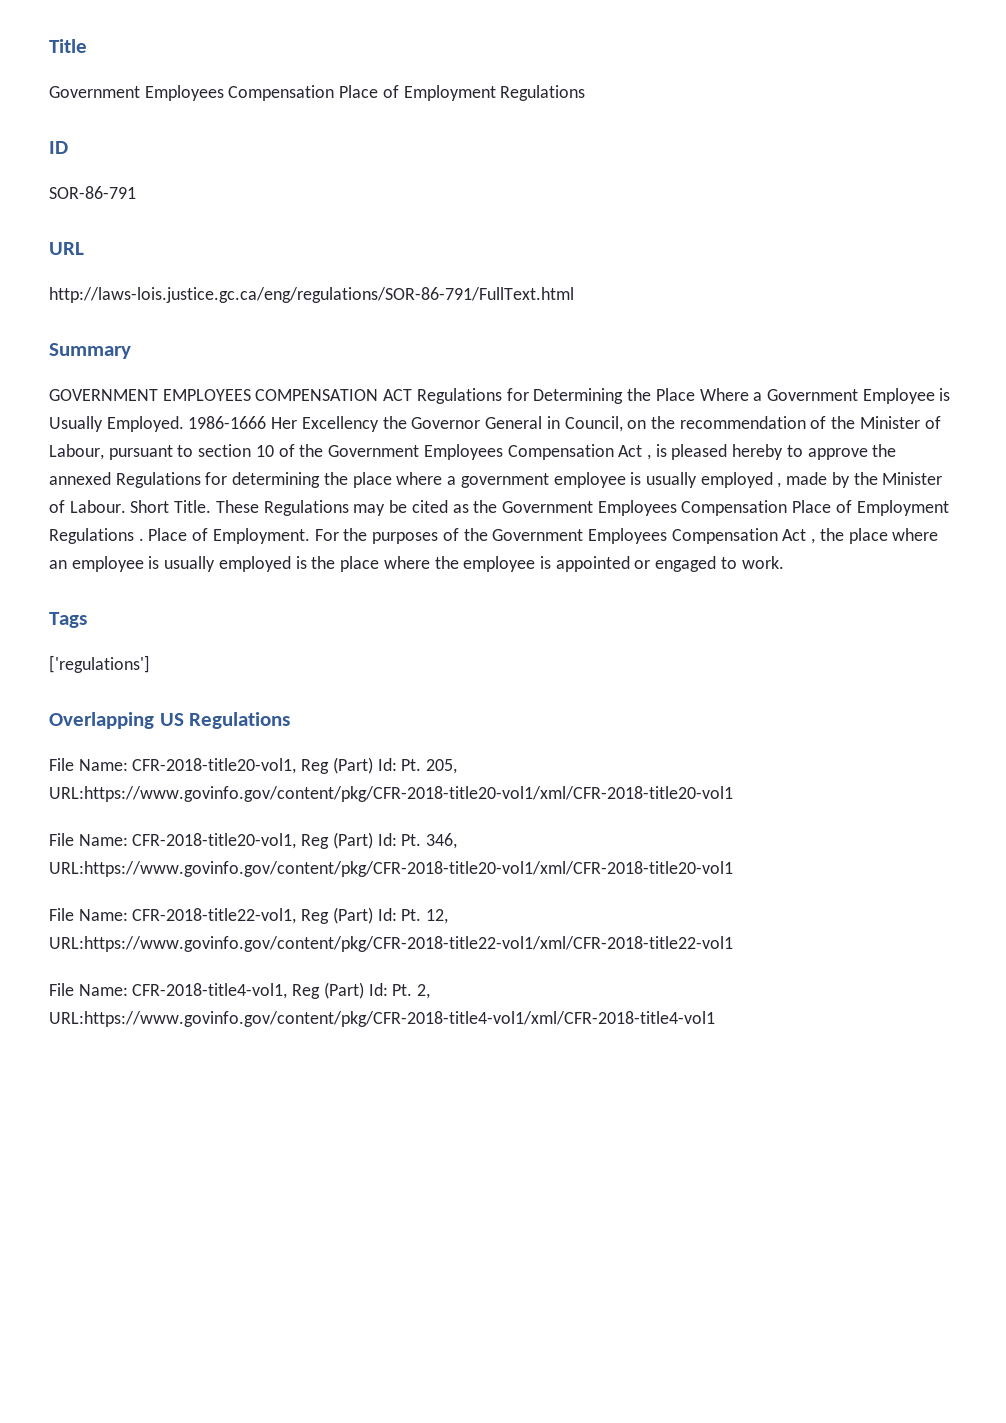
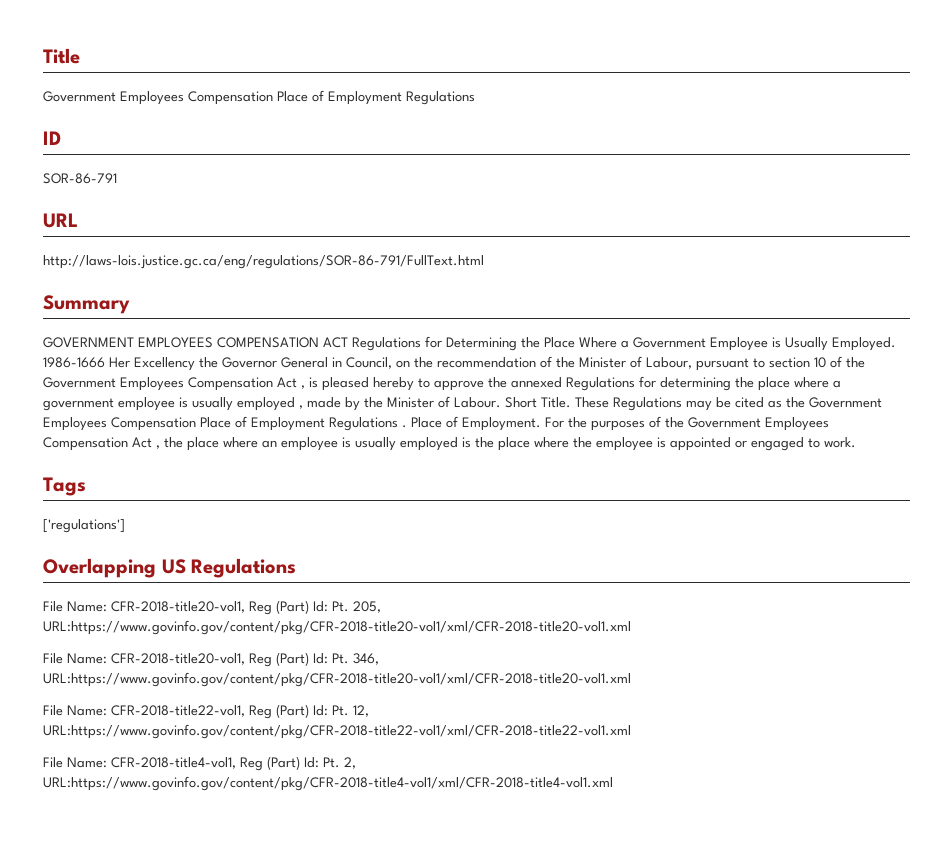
- File Name: CFR-2018-title20-vol1, Reg (Part) Id: Pt. 205, URL:https://www.govinfo.gov/content/pkg/CFR-2018-title20-vol1/xml/CFR-2018-title20-vol1
+ File Name: CFR-2018-title20-vol1, Reg (Part) Id: Pt. 205, URL:https://www.govinfo.gov/content/pkg/CFR-2018-title20-vol1/xml/CFR-2018-title20-vol1.xml
- File Name: CFR-2018-title20-vol1, Reg (Part) Id: Pt. 346, URL:https://www.govinfo.gov/content/pkg/CFR-2018-title20-vol1/xml/CFR-2018-title20-vol1
+ File Name: CFR-2018-title20-vol1, Reg (Part) Id: Pt. 346, URL:https://www.govinfo.gov/content/pkg/CFR-2018-title20-vol1/xml/CFR-2018-title20-vol1.xml
- File Name: CFR-2018-title22-vol1, Reg (Part) Id: Pt. 12, URL:https://www.govinfo.gov/content/pkg/CFR-2018-title22-vol1/xml/CFR-2018-title22-vol1
+ File Name: CFR-2018-title22-vol1, Reg (Part) Id: Pt. 12, URL:https://www.govinfo.gov/content/pkg/CFR-2018-title22-vol1/xml/CFR-2018-title22-vol1.xml
- File Name: CFR-2018-title4-vol1, Reg (Part) Id: Pt. 2, URL:https://www.govinfo.gov/content/pkg/CFR-2018-title4-vol1/xml/CFR-2018-title4-vol1
+ File Name: CFR-2018-title4-vol1, Reg (Part) Id: Pt. 2, URL:https://www.govinfo.gov/content/pkg/CFR-2018-title4-vol1/xml/CFR-2018-title4-vol1.xml

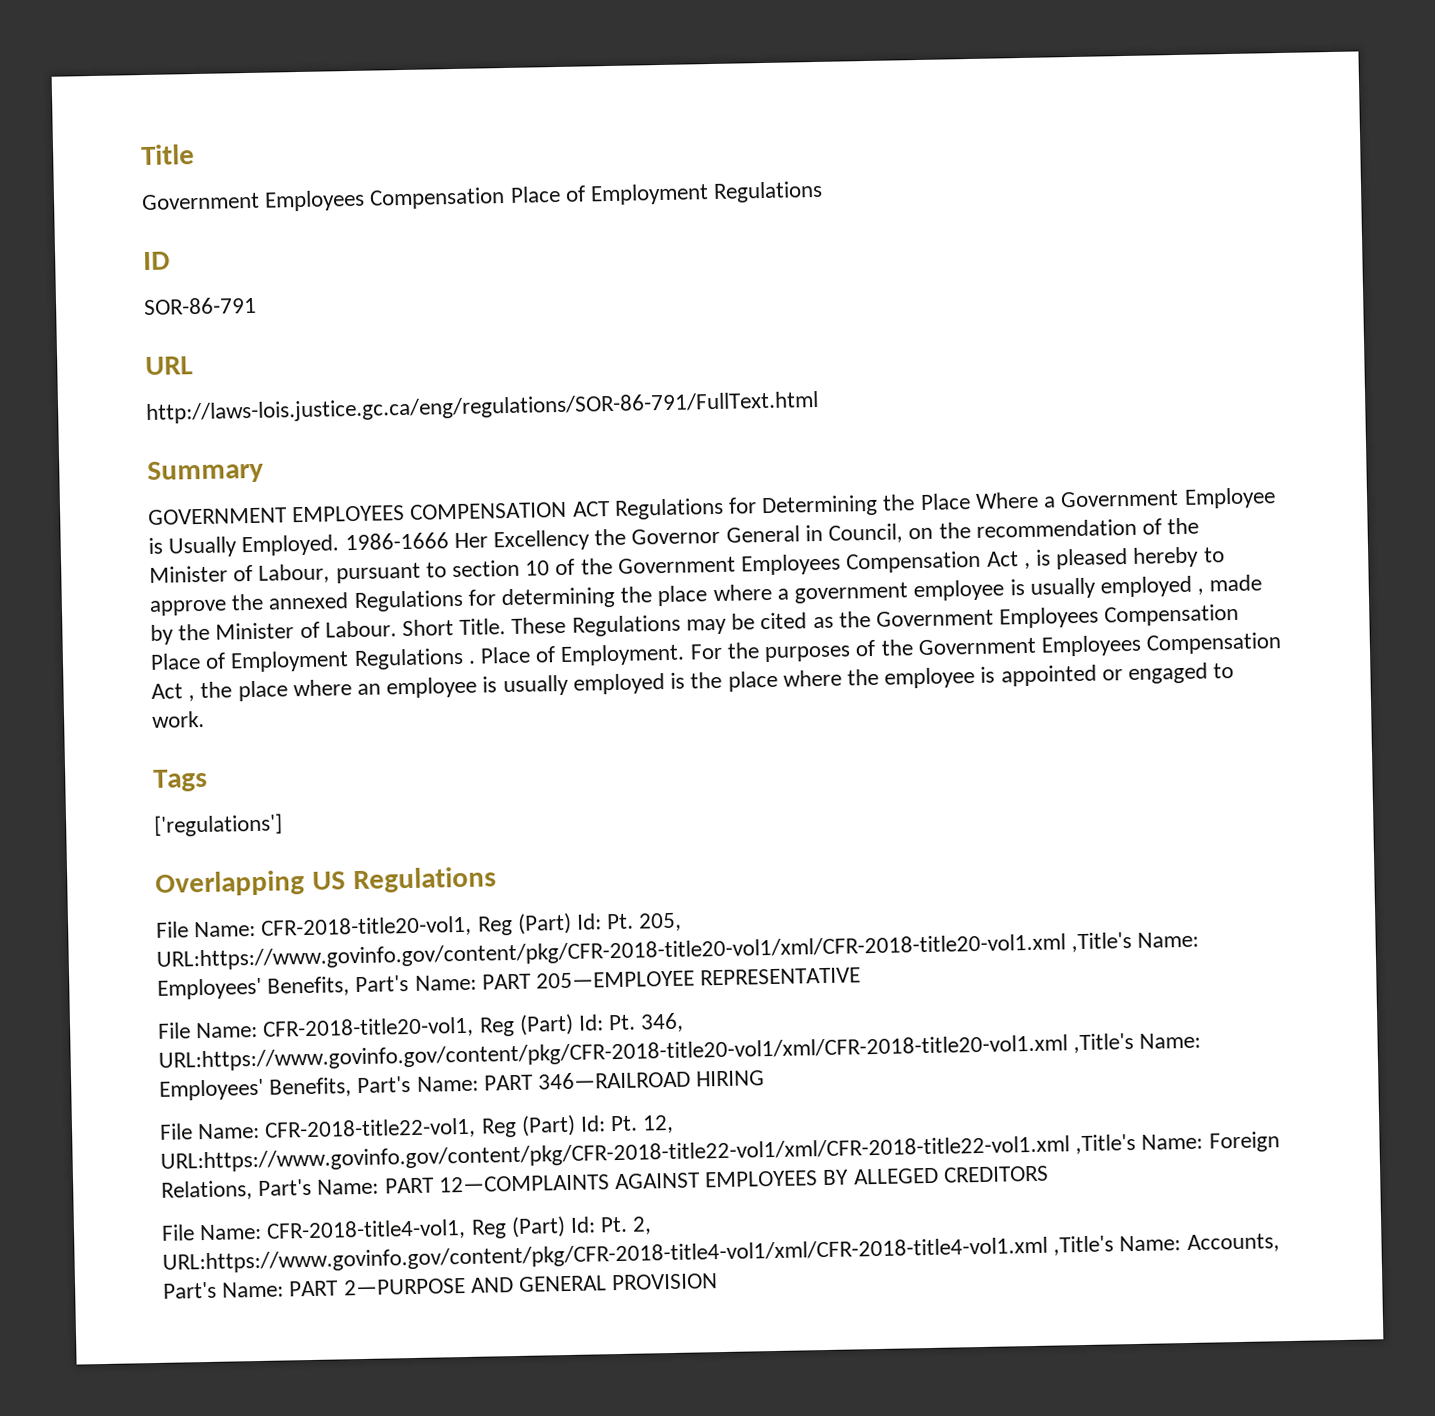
- File Name: CFR-2018-title20-vol1, Reg (Part) Id: Pt. 205, URL:https://www.govinfo.gov/content/pkg/CFR-2018-title20-vol1/xml/CFR-2018-title20-vol1.xml
+ File Name: CFR-2018-title20-vol1, Reg (Part) Id: Pt. 205, URL:https://www.govinfo.gov/content/pkg/CFR-2018-title20-vol1/xml/CFR-2018-title20-vol1.xml ,Title's Name: Employees' Benefits, Part's Name: PART 205—EMPLOYEE REPRESENTATIVE
- File Name: CFR-2018-title20-vol1, Reg (Part) Id: Pt. 346, URL:https://www.govinfo.gov/content/pkg/CFR-2018-title20-vol1/xml/CFR-2018-title20-vol1.xml
+ File Name: CFR-2018-title20-vol1, Reg (Part) Id: Pt. 346, URL:https://www.govinfo.gov/content/pkg/CFR-2018-title20-vol1/xml/CFR-2018-title20-vol1.xml ,Title's Name: Employees' Benefits, Part's Name: PART 346—RAILROAD HIRING
- File Name: CFR-2018-title22-vol1, Reg (Part) Id: Pt. 12, URL:https://www.govinfo.gov/content/pkg/CFR-2018-title22-vol1/xml/CFR-2018-title22-vol1.xml
+ File Name: CFR-2018-title22-vol1, Reg (Part) Id: Pt. 12, URL:https://www.govinfo.gov/content/pkg/CFR-2018-title22-vol1/xml/CFR-2018-title22-vol1.xml ,Title's Name: Foreign Relations, Part's Name: PART 12—COMPLAINTS AGAINST EMPLOYEES BY ALLEGED CREDITORS
- File Name: CFR-2018-title4-vol1, Reg (Part) Id: Pt. 2, URL:https://www.govinfo.gov/content/pkg/CFR-2018-title4-vol1/xml/CFR-2018-title4-vol1.xml
+ File Name: CFR-2018-title4-vol1, Reg (Part) Id: Pt. 2, URL:https://www.govinfo.gov/content/pkg/CFR-2018-title4-vol1/xml/CFR-2018-title4-vol1.xml ,Title's Name: Accounts, Part's Name: PART 2—PURPOSE AND GENERAL PROVISION

